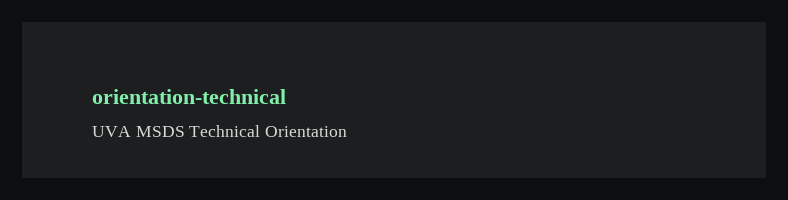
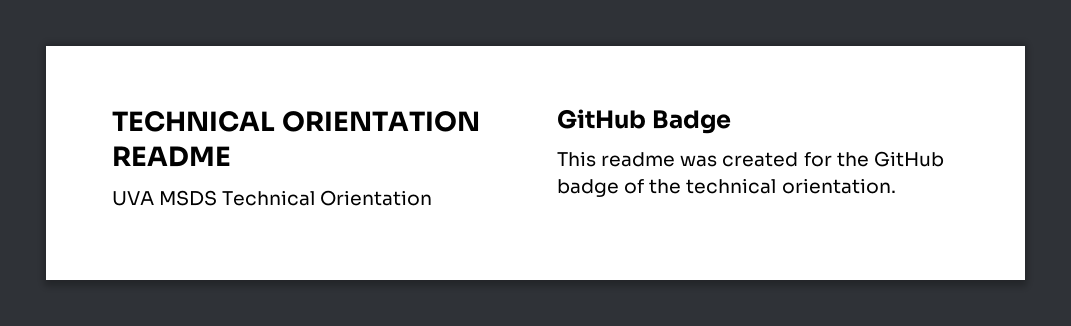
- orientation-technical
+ TECHNICAL ORIENTATION README
+ GitHub Badge
+ This readme was created for the GitHub badge of the technical orientation.

